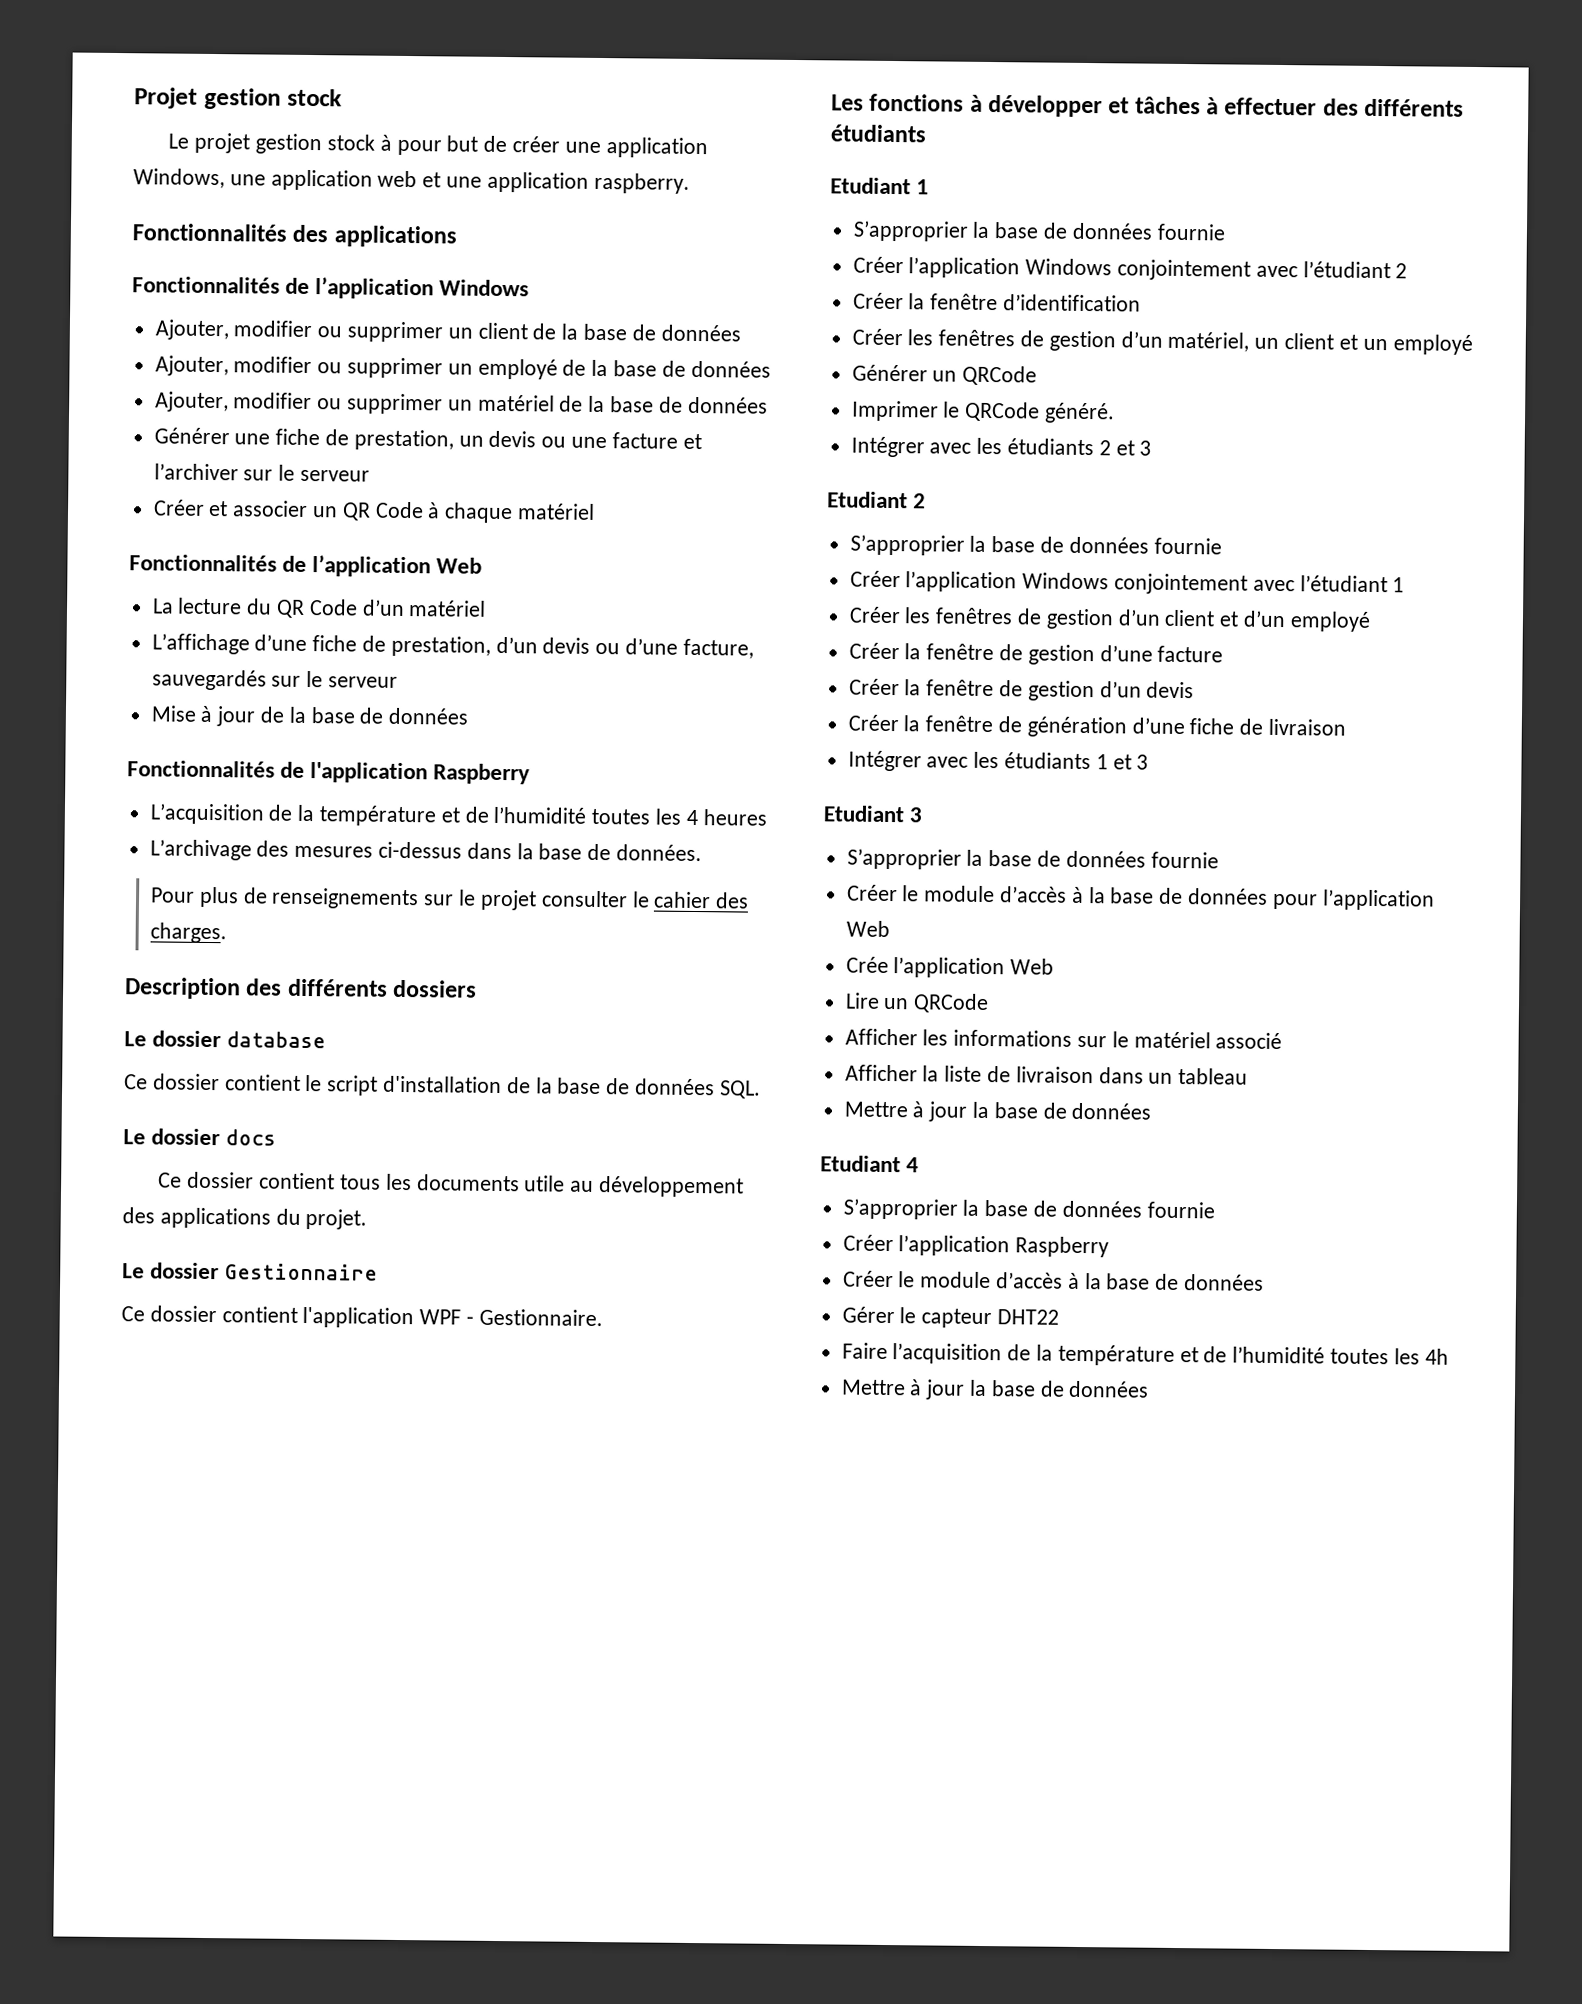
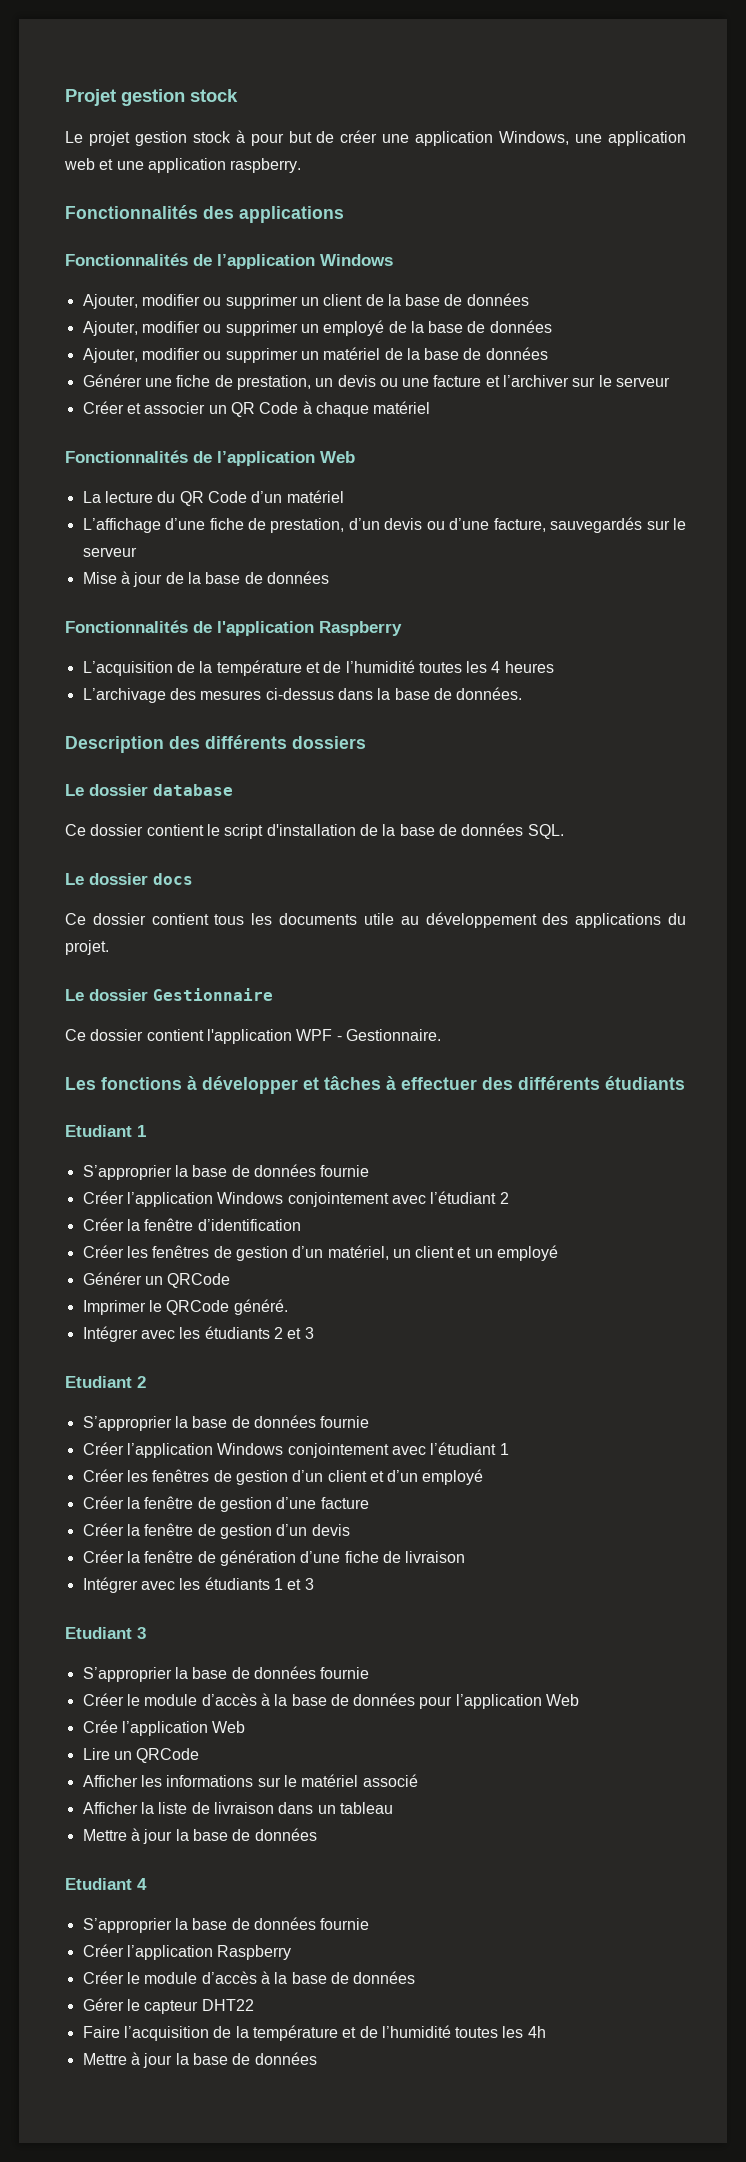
- Pour plus de renseignements sur le projet consulter le cahier des charges.

